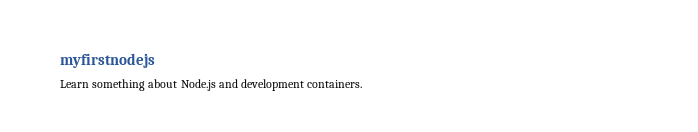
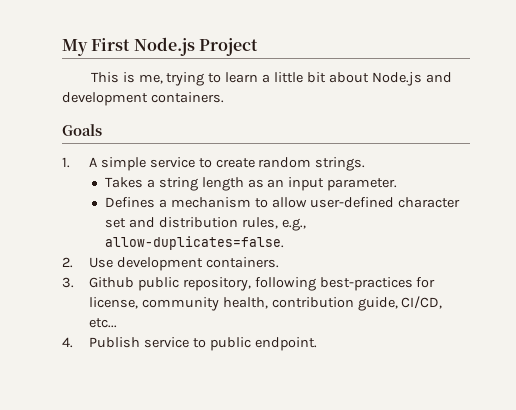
- myfirstnodejs
- Learn something about Node.js and development containers.
+ My First Node.js Project
+ This is me, trying to learn a little bit about Node.js and development containers.
+ Goals
+ 1. A simple service to create random strings.
+ Takes a string length as an input parameter.
+ Defines a mechanism to allow user-defined character set and distribution rules, e.g., allow-duplicates=false.
+ 2. Use development containers.
+ 3. Github public repository, following best-practices for license, community health, contribution guide, CI/CD, etc...
+ 4. Publish service to public endpoint.

